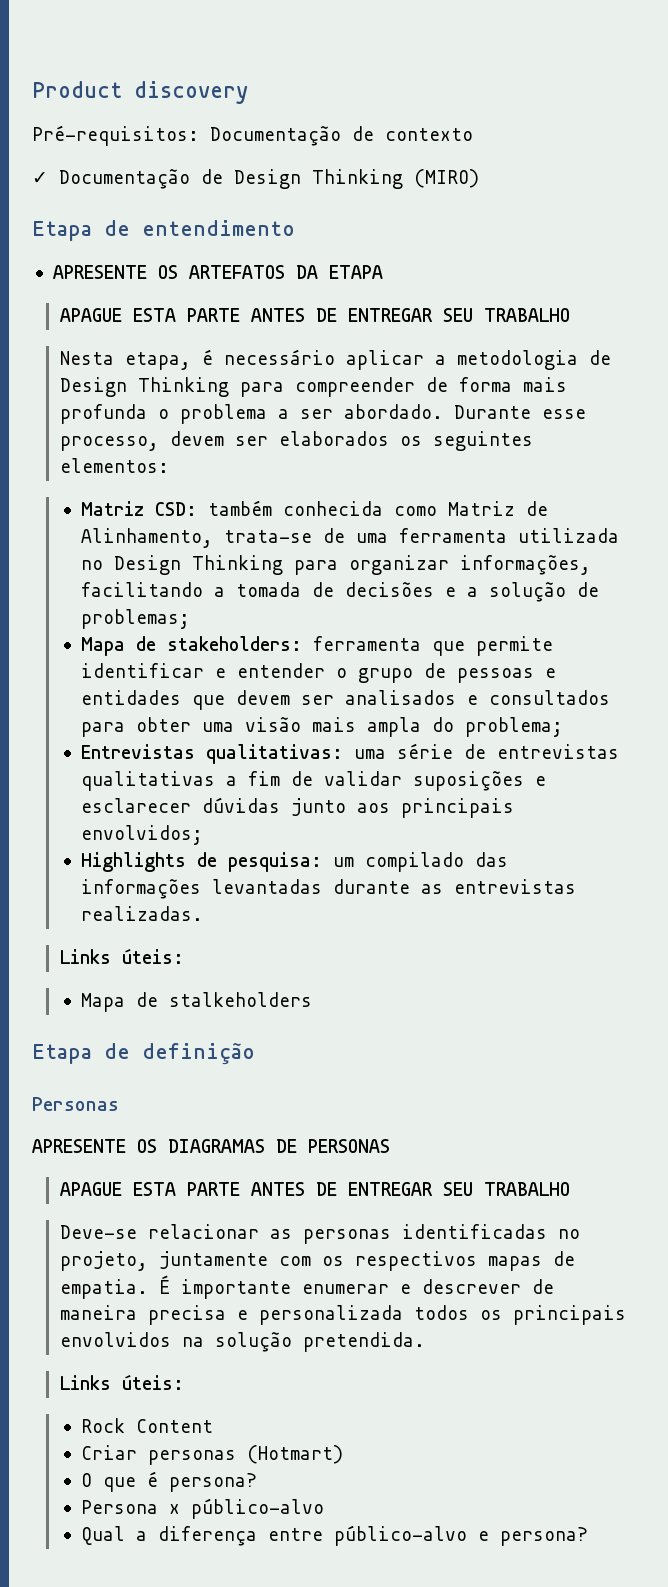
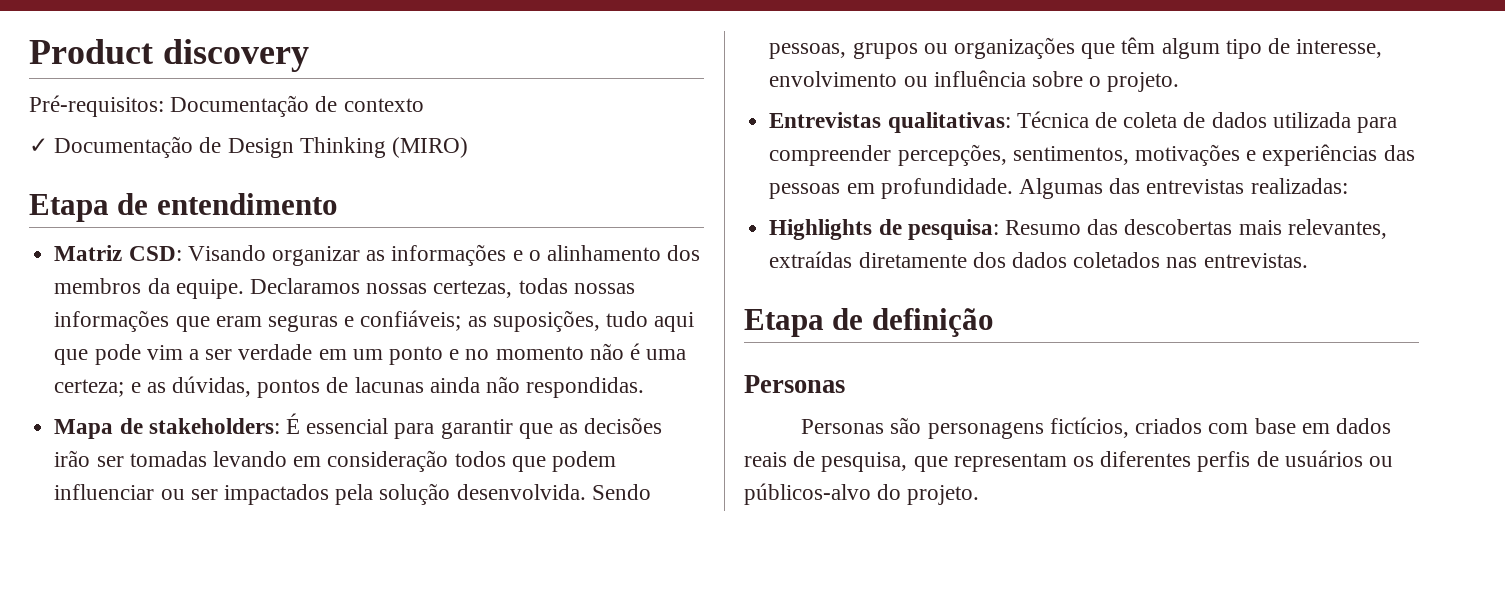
- APRESENTE OS ARTEFATOS DA ETAPA
- APAGUE ESTA PARTE ANTES DE ENTREGAR SEU TRABALHO
- Nesta etapa, é necessário aplicar a metodologia de Design Thinking para compreender de forma mais profunda o problema a ser abordado. Durante esse processo, devem ser elaborados os seguintes elementos:
- Matriz CSD: também conhecida como Matriz de Alinhamento, trata-se de uma ferramenta utilizada no Design Thinking para organizar informações, facilitando a tomada de decisões e a solução de problemas;
- Mapa de stakeholders: ferramenta que permite identificar e entender o grupo de pessoas e entidades que devem ser analisados e consultados para obter uma visão mais ampla do problema;
- Entrevistas qualitativas: uma série de entrevistas qualitativas a fim de validar suposições e esclarecer dúvidas junto aos principais envolvidos;
- Highlights de pesquisa: um compilado das informações levantadas durante as entrevistas realizadas.
- Links úteis:
- Mapa de stalkeholders
+ Matriz CSD: Visando organizar as informações e o alinhamento dos membros da equipe. Declaramos nossas certezas, todas nossas informações que eram seguras e confiáveis; as suposições, tudo aqui que pode vim a ser verdade em um ponto e no momento não é uma certeza; e as dúvidas, pontos de lacunas ainda não respondidas.
+ Mapa de stakeholders: É essencial para garantir que as decisões irão ser tomadas levando em consideração todos que podem influenciar ou ser impactados pela solução desenvolvida. Sendo pessoas, grupos ou organizações que têm algum tipo de interesse, envolvimento ou influência sobre o projeto.
+ Entrevistas qualitativas: Técnica de coleta de dados utilizada para compreender percepções, sentimentos, motivações e experiências das pessoas em profundidade. Algumas das entrevistas realizadas:
+ Highlights de pesquisa: Resumo das descobertas mais relevantes, extraídas diretamente dos dados coletados nas entrevistas.
  Etapa de definição
  Personas
- APRESENTE OS DIAGRAMAS DE PERSONAS
- APAGUE ESTA PARTE ANTES DE ENTREGAR SEU TRABALHO
- Deve-se relacionar as personas identificadas no projeto, juntamente com os respectivos mapas de empatia. É importante enumerar e descrever de maneira precisa e personalizada todos os principais envolvidos na solução pretendida.
- Links úteis:
- Rock Content
- Criar personas (Hotmart)
- O que é persona?
- Persona x público-alvo
- Qual a diferença entre público-alvo e persona?
+ Personas são personagens fictícios, criados com base em dados reais de pesquisa, que representam os diferentes perfis de usuários ou públicos-alvo do projeto.

